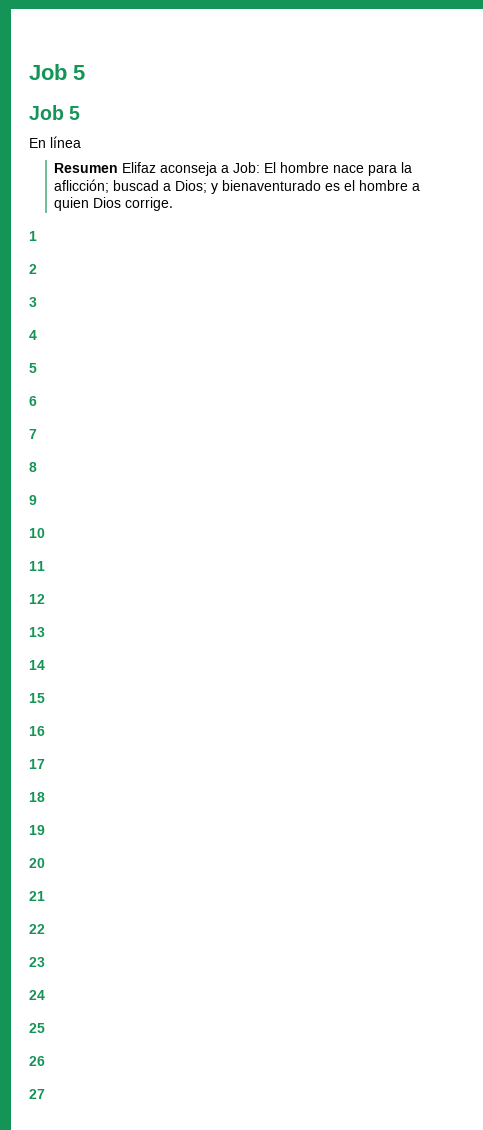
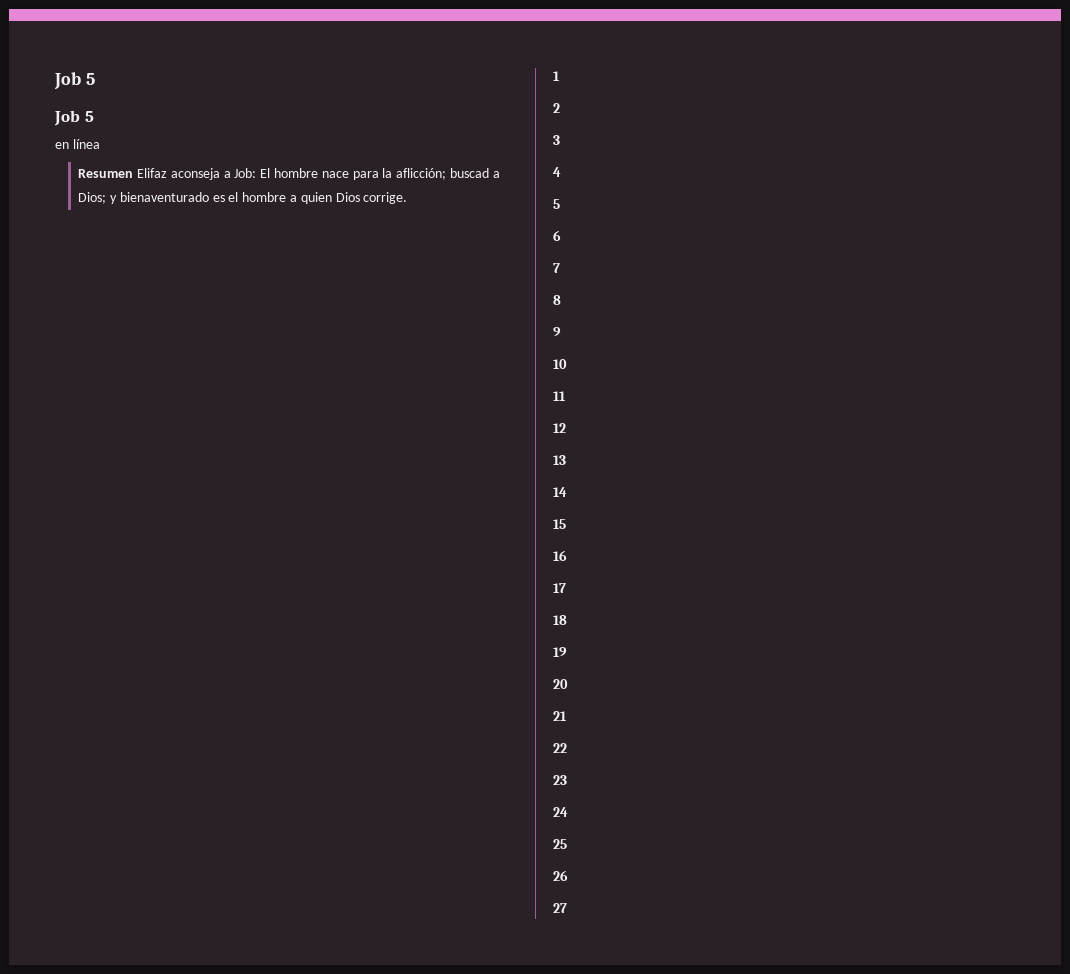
- En línea
+ en línea

